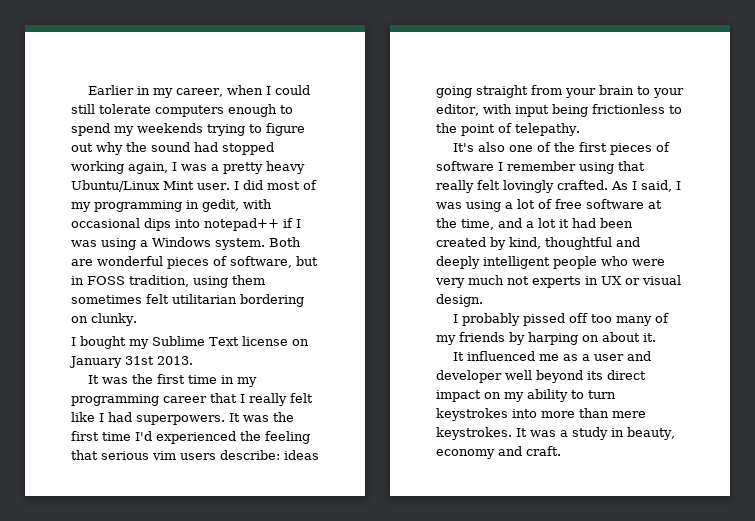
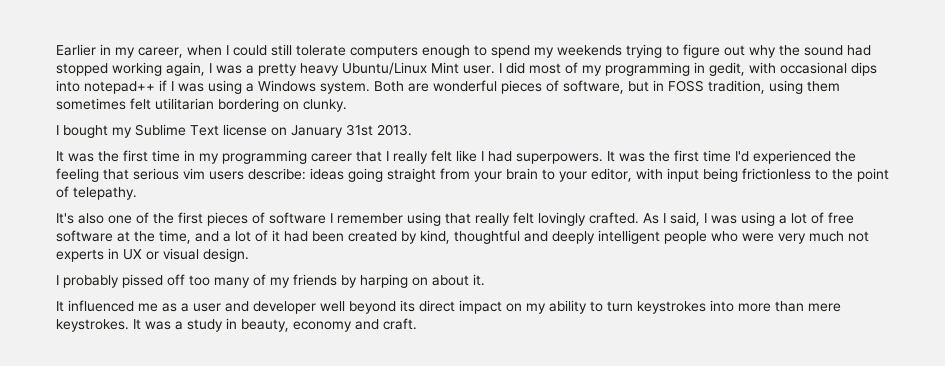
- As I said, I was using a lot of free software at the time, and a lot it had been created by kind, thoughtful and deeply intelligent people who were very much not experts in UX or visual design.
+ As I said, I was using a lot of free software at the time, and a lot of it had been created by kind, thoughtful and deeply intelligent people who were very much not experts in UX or visual design.

